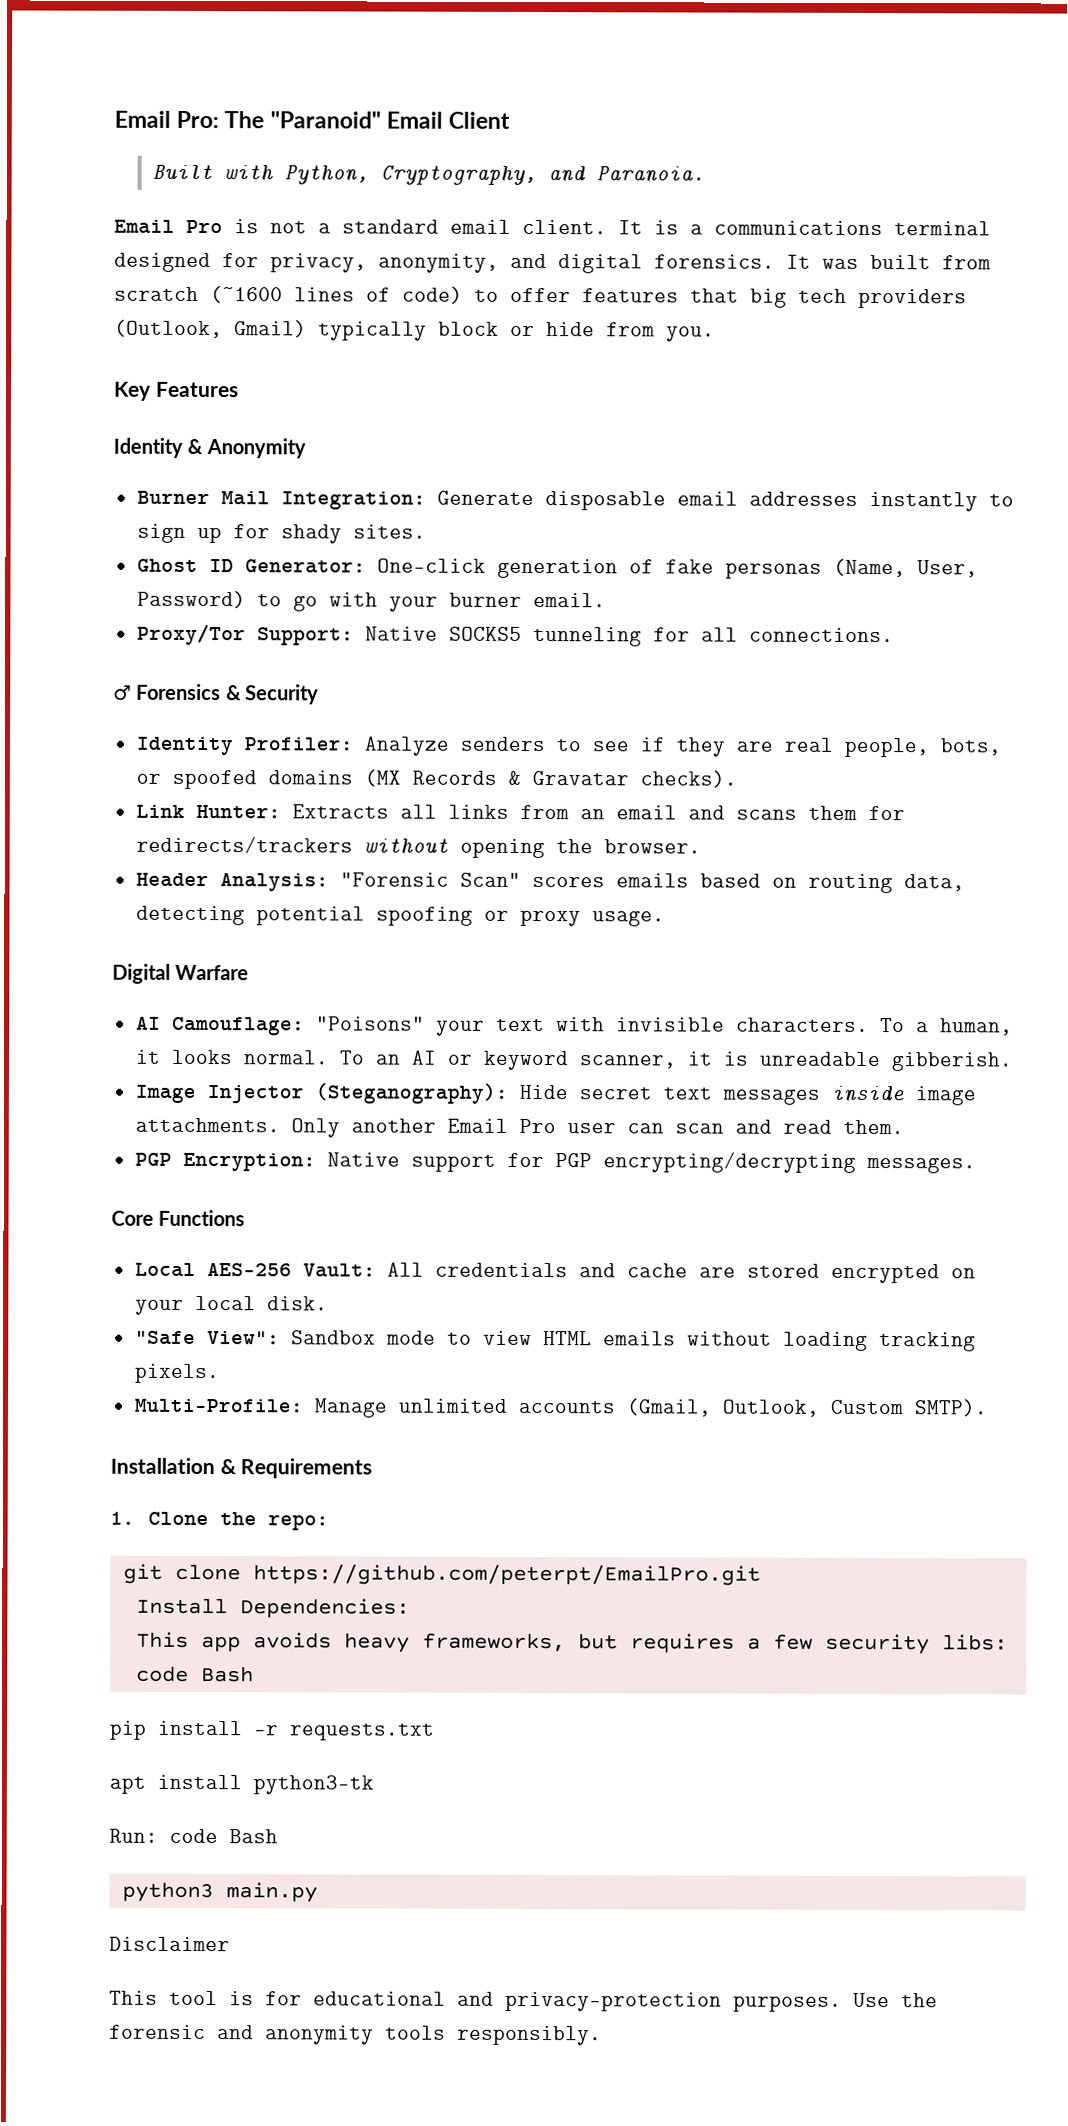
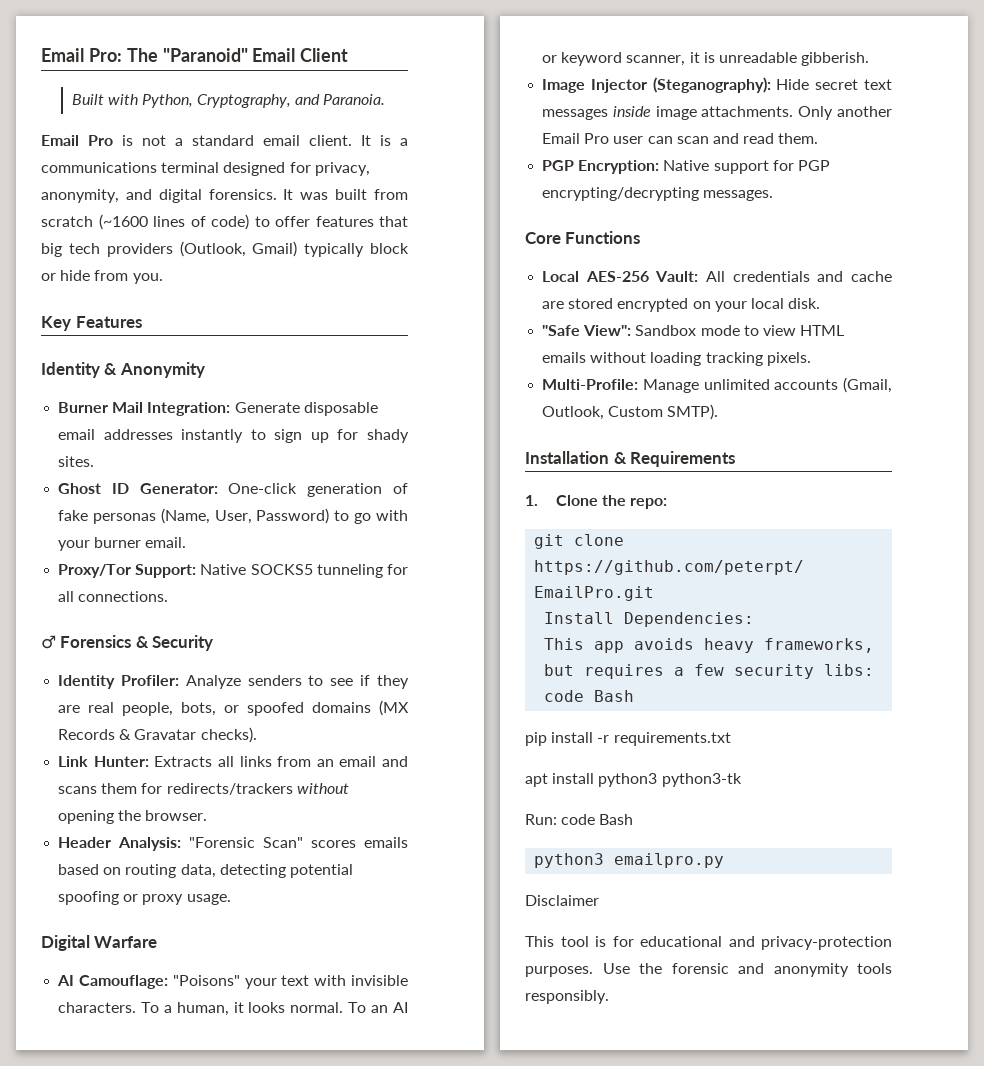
- pip install -r requests.txt
+ pip install -r requirements.txt
- apt install python3-tk
+ apt install python3 python3-tk
- python3 main.py
+ python3 emailpro.py

